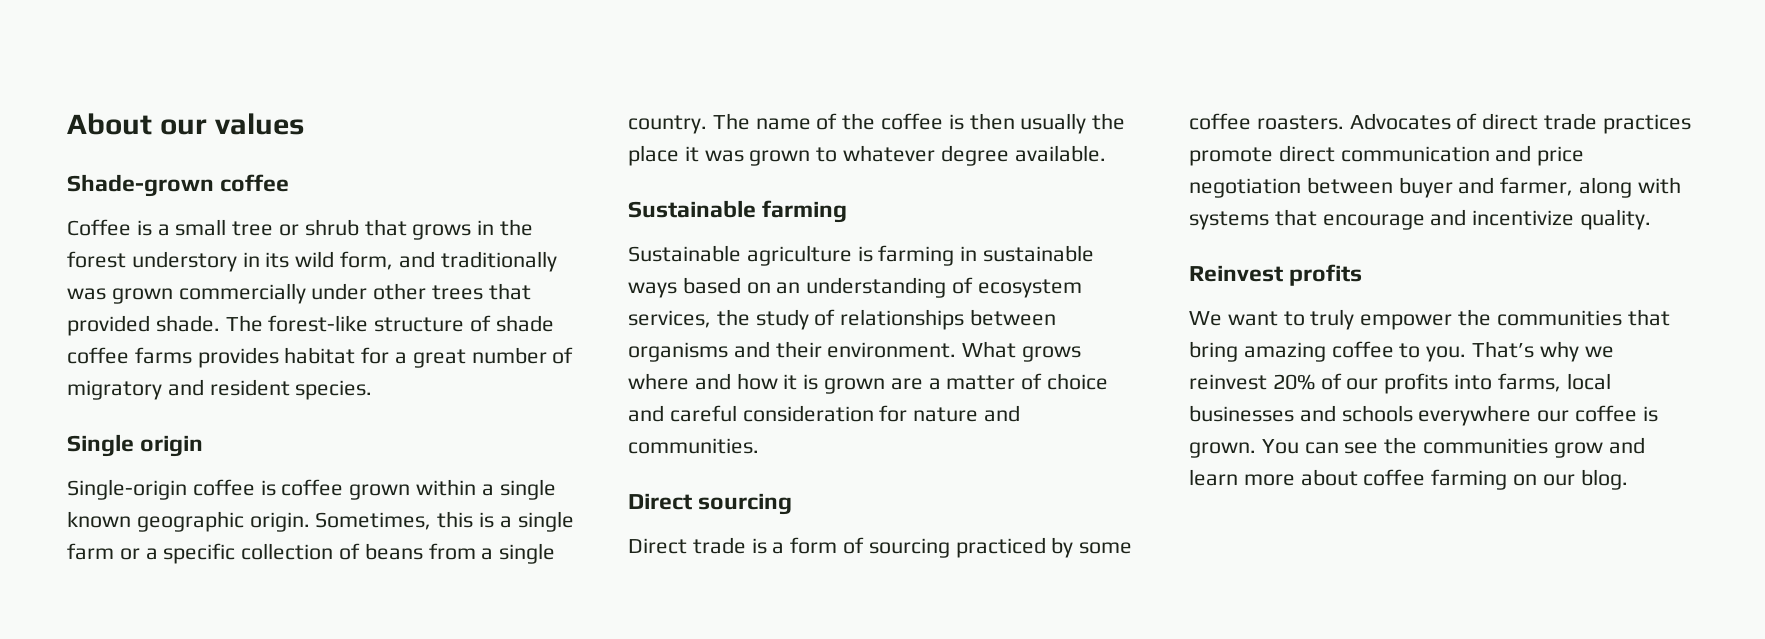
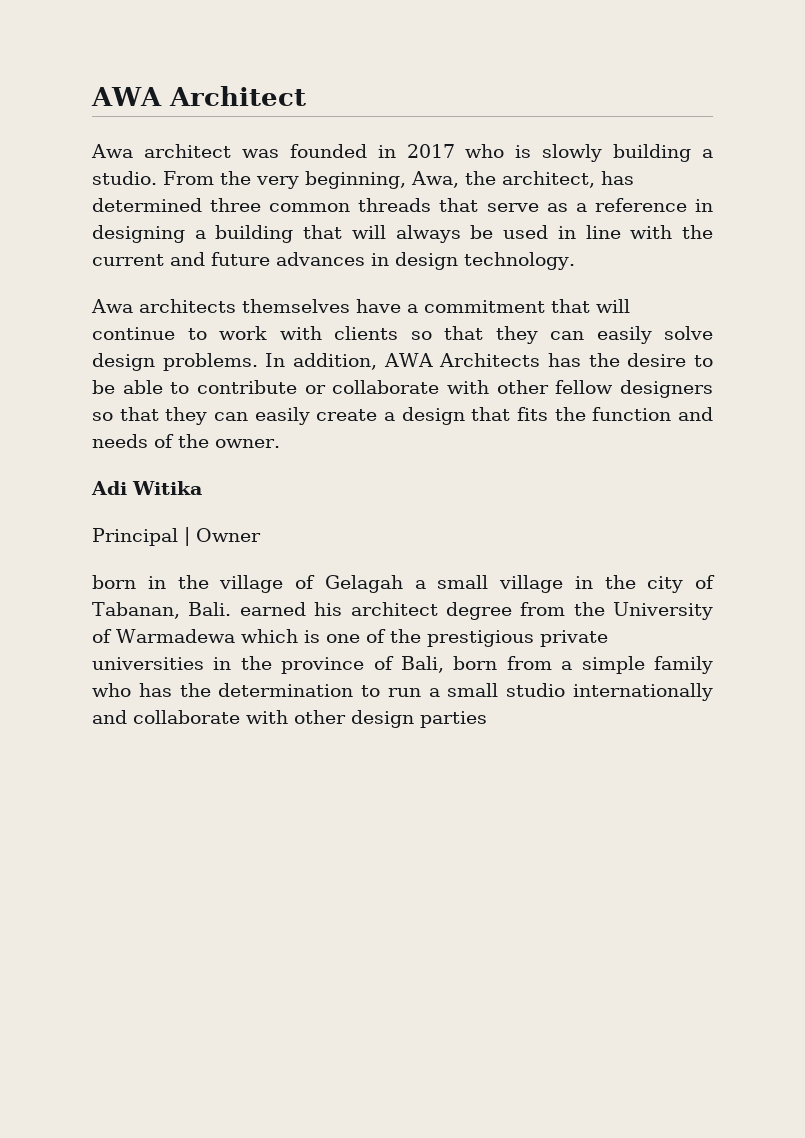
- About our values
- Shade-grown coffee
- Coffee is a small tree or shrub that grows in the forest understory in its wild form, and traditionally was grown commercially under other trees that provided shade. The forest-like structure of shade coffee farms provides habitat for a great number of migratory and resident species.
- Single origin
- Single-origin coffee is coffee grown within a single known geographic origin. Sometimes, this is a single farm or a specific collection of beans from a single country. The name of the coffee is then usually the place it was grown to whatever degree available.
- Sustainable farming
- Sustainable agriculture is farming in sustainable ways based on an understanding of ecosystem services, the study of relationships between organisms and their environment. What grows where and how it is grown are a matter of choice and careful consideration for nature and communities.
- Direct sourcing
- Direct trade is a form of sourcing practiced by some coffee roasters. Advocates of direct trade practices promote direct communication and price negotiation between buyer and farmer, along with systems that encourage and incentivize quality.
- Reinvest profits
- We want to truly empower the communities that bring amazing coffee to you. That’s why we reinvest 20% of our profits into farms, local businesses and schools everywhere our coffee is grown. You can see the communities grow and learn more about coffee farming on our blog.
+ AWA Architect
+ Awa architect was founded in 2017 who is slowly building a studio. From the very beginning, Awa, the architect, has determined three common threads that serve as a reference in designing a building that will always be used in line with the current and future advances in design technology.
+ Awa architects themselves have a commitment that will continue to work with clients so that they can easily solve design problems. In addition, AWA Architects has the desire to be able to contribute or collaborate with other fellow designers so that they can easily create a design that fits the function and needs of the owner.
+ Adi Witika
+ Principal | Owner
+ born in the village of Gelagah a small village in the city of Tabanan, Bali. earned his architect degree from the University of Warmadewa which is one of the prestigious private universities in the province of Bali, born from a simple family who has the determination to run a small studio internationally and collaborate with other design parties

